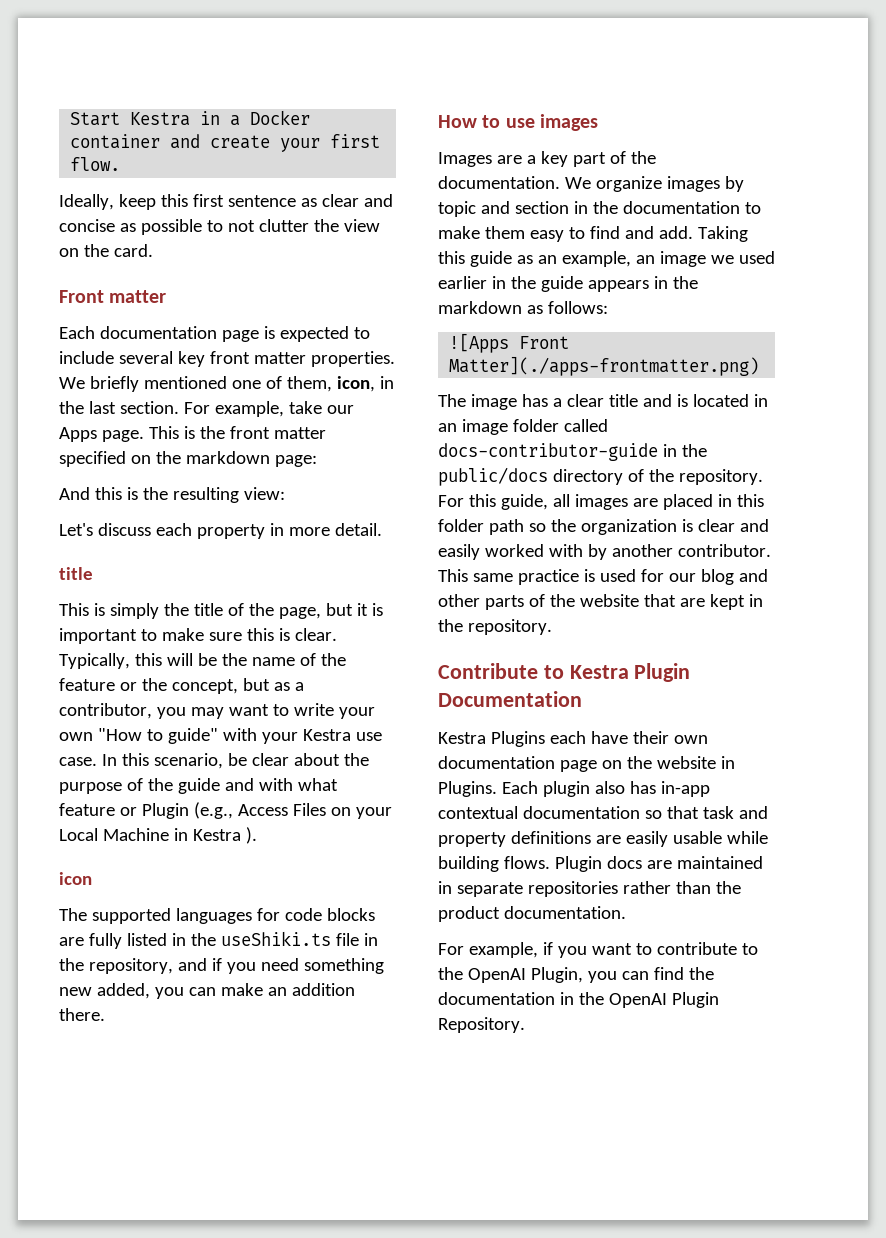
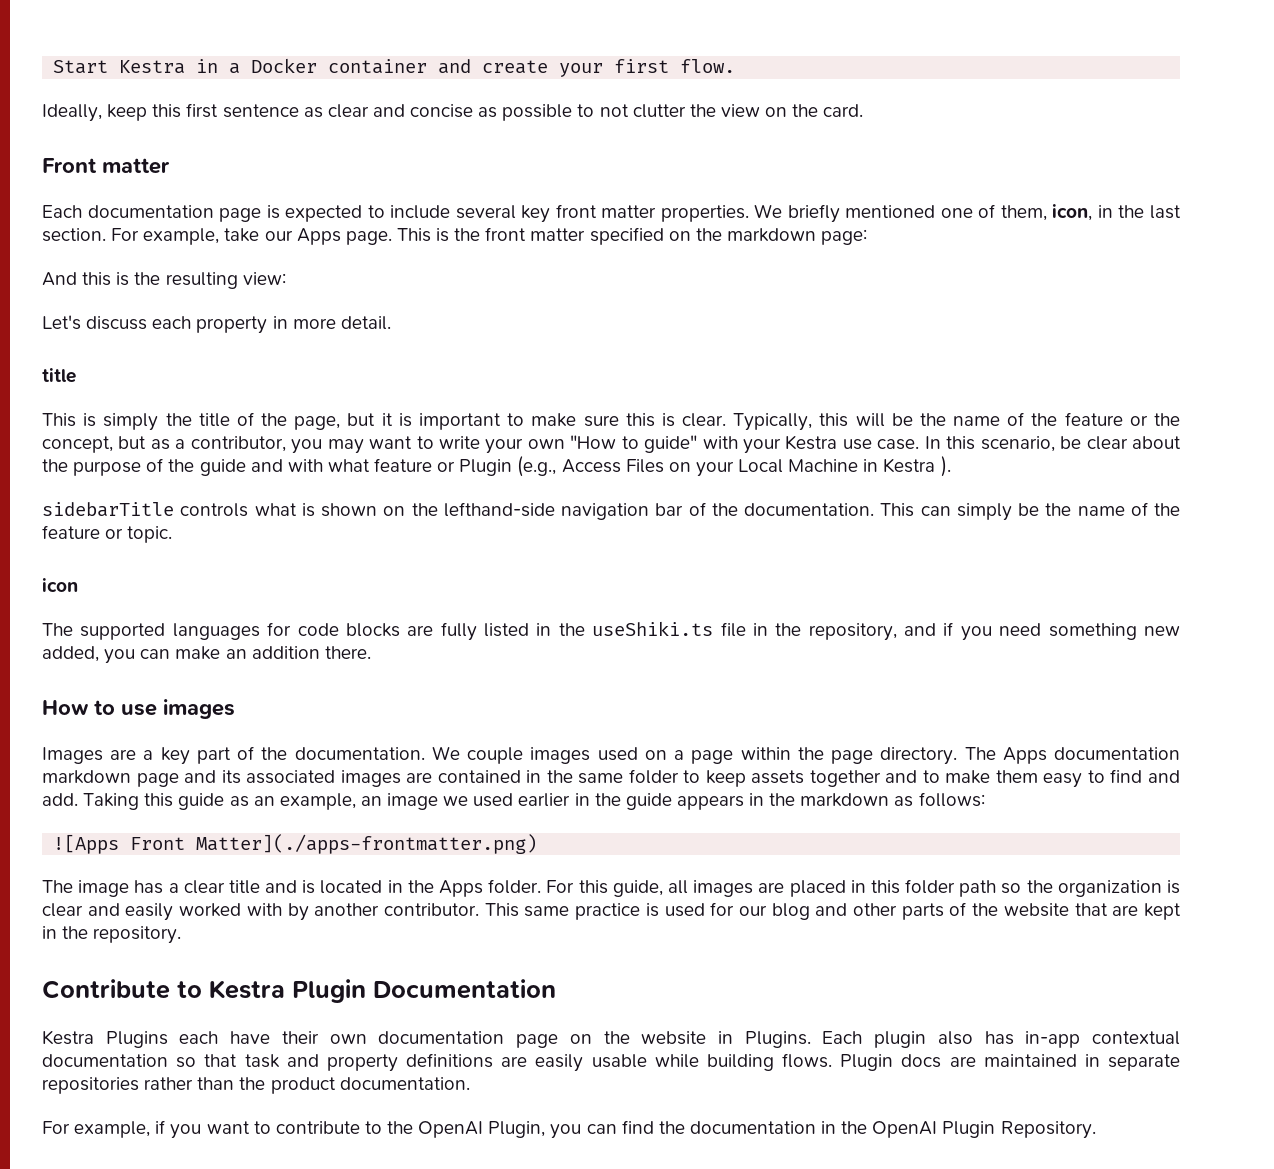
+ sidebarTitle controls what is shown on the lefthand-side navigation bar of the documentation. This can simply be the name of the feature or topic.
- We organize images by topic and section in the documentation to make them easy to find and add.
+ We couple images used on a page within the page directory. The Apps documentation markdown page and its associated images are contained in the same folder to keep assets together and to make them easy to find and add.
- The image has a clear title and is located in an image folder called docs-contributor-guide in the public/docs directory of the repository.
+ The image has a clear title and is located in the Apps folder.

